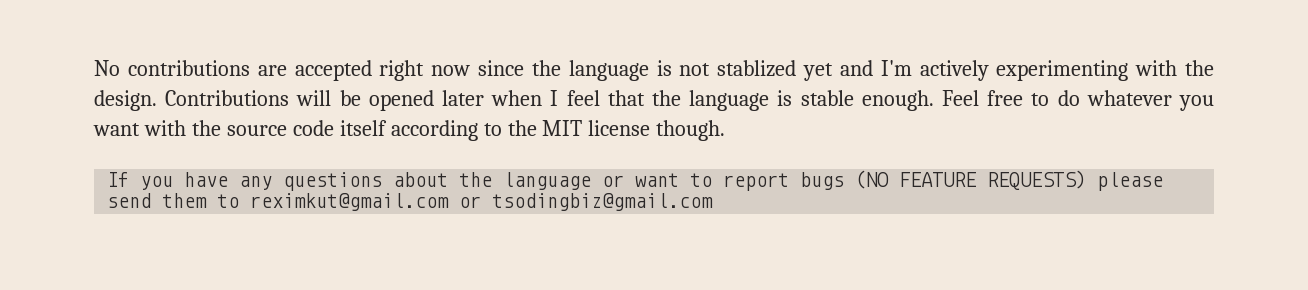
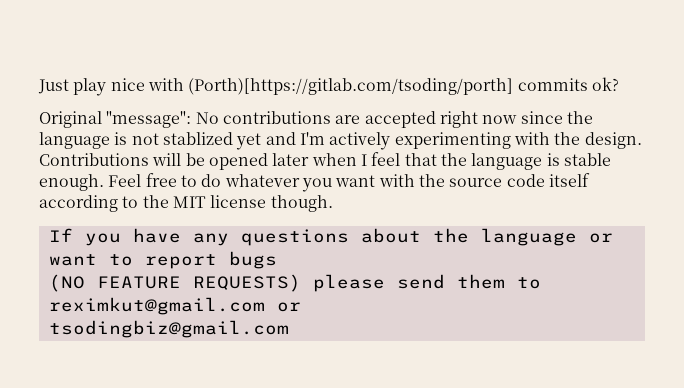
- No contributions are accepted right now since the language is not stablized yet and I'm actively experimenting with the design.
+ Just play nice with (Porth)[https://gitlab.com/tsoding/porth] commits ok?
+ Original "message": No contributions are accepted right now since the language is not stablized yet and I'm actively experimenting with the design.
- If you have any questions about the language or want to report bugs (NO FEATURE REQUESTS) please send them to reximkut@gmail.com or tsodingbiz@gmail.com
+ If you have any questions about the language or want to report bugs
+ (NO FEATURE REQUESTS) please send them to reximkut@gmail.com or
+ tsodingbiz@gmail.com

